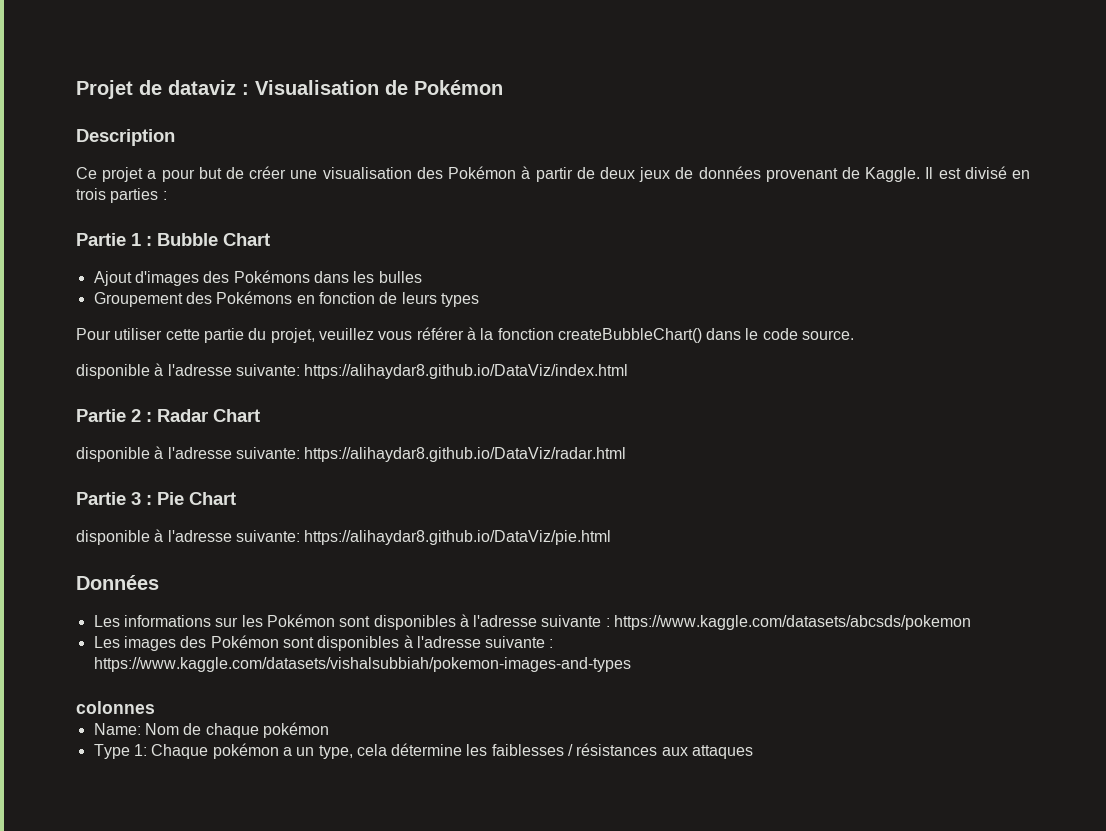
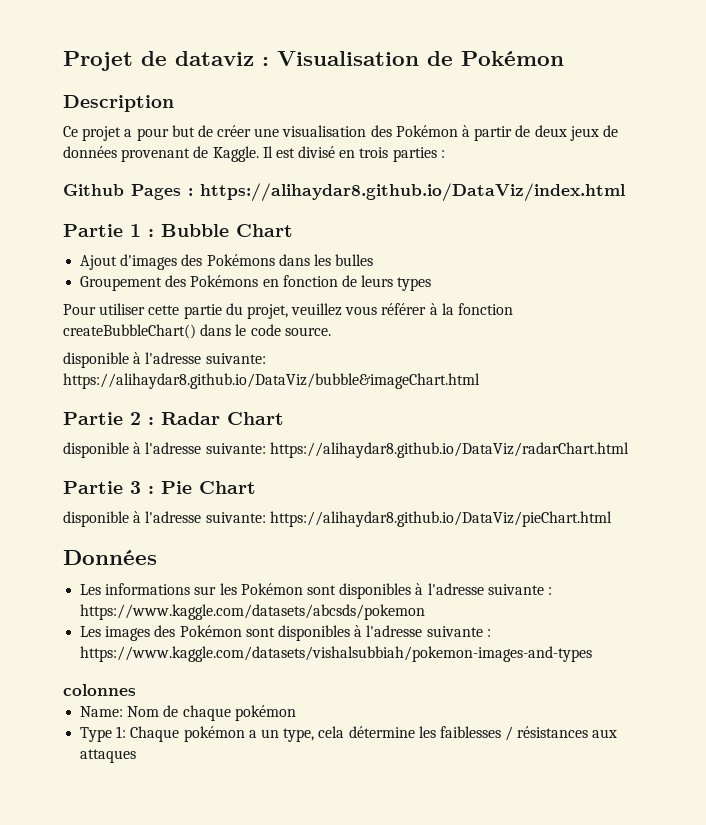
+ Github Pages : https://alihaydar8.github.io/DataViz/index.html
- disponible à l'adresse suivante: https://alihaydar8.github.io/DataViz/index.html
+ disponible à l'adresse suivante: https://alihaydar8.github.io/DataViz/bubble&imageChart.html
- disponible à l'adresse suivante: https://alihaydar8.github.io/DataViz/radar.html
+ disponible à l'adresse suivante: https://alihaydar8.github.io/DataViz/radarChart.html
- disponible à l'adresse suivante: https://alihaydar8.github.io/DataViz/pie.html
+ disponible à l'adresse suivante: https://alihaydar8.github.io/DataViz/pieChart.html

